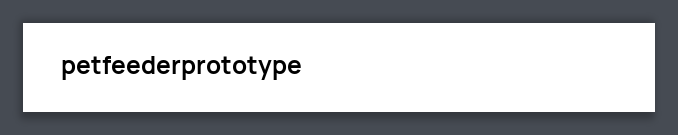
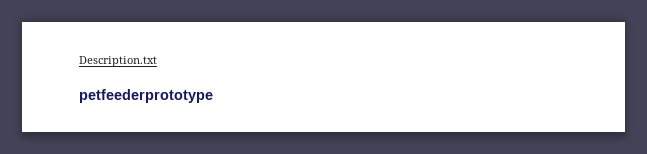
+ Description.txt

